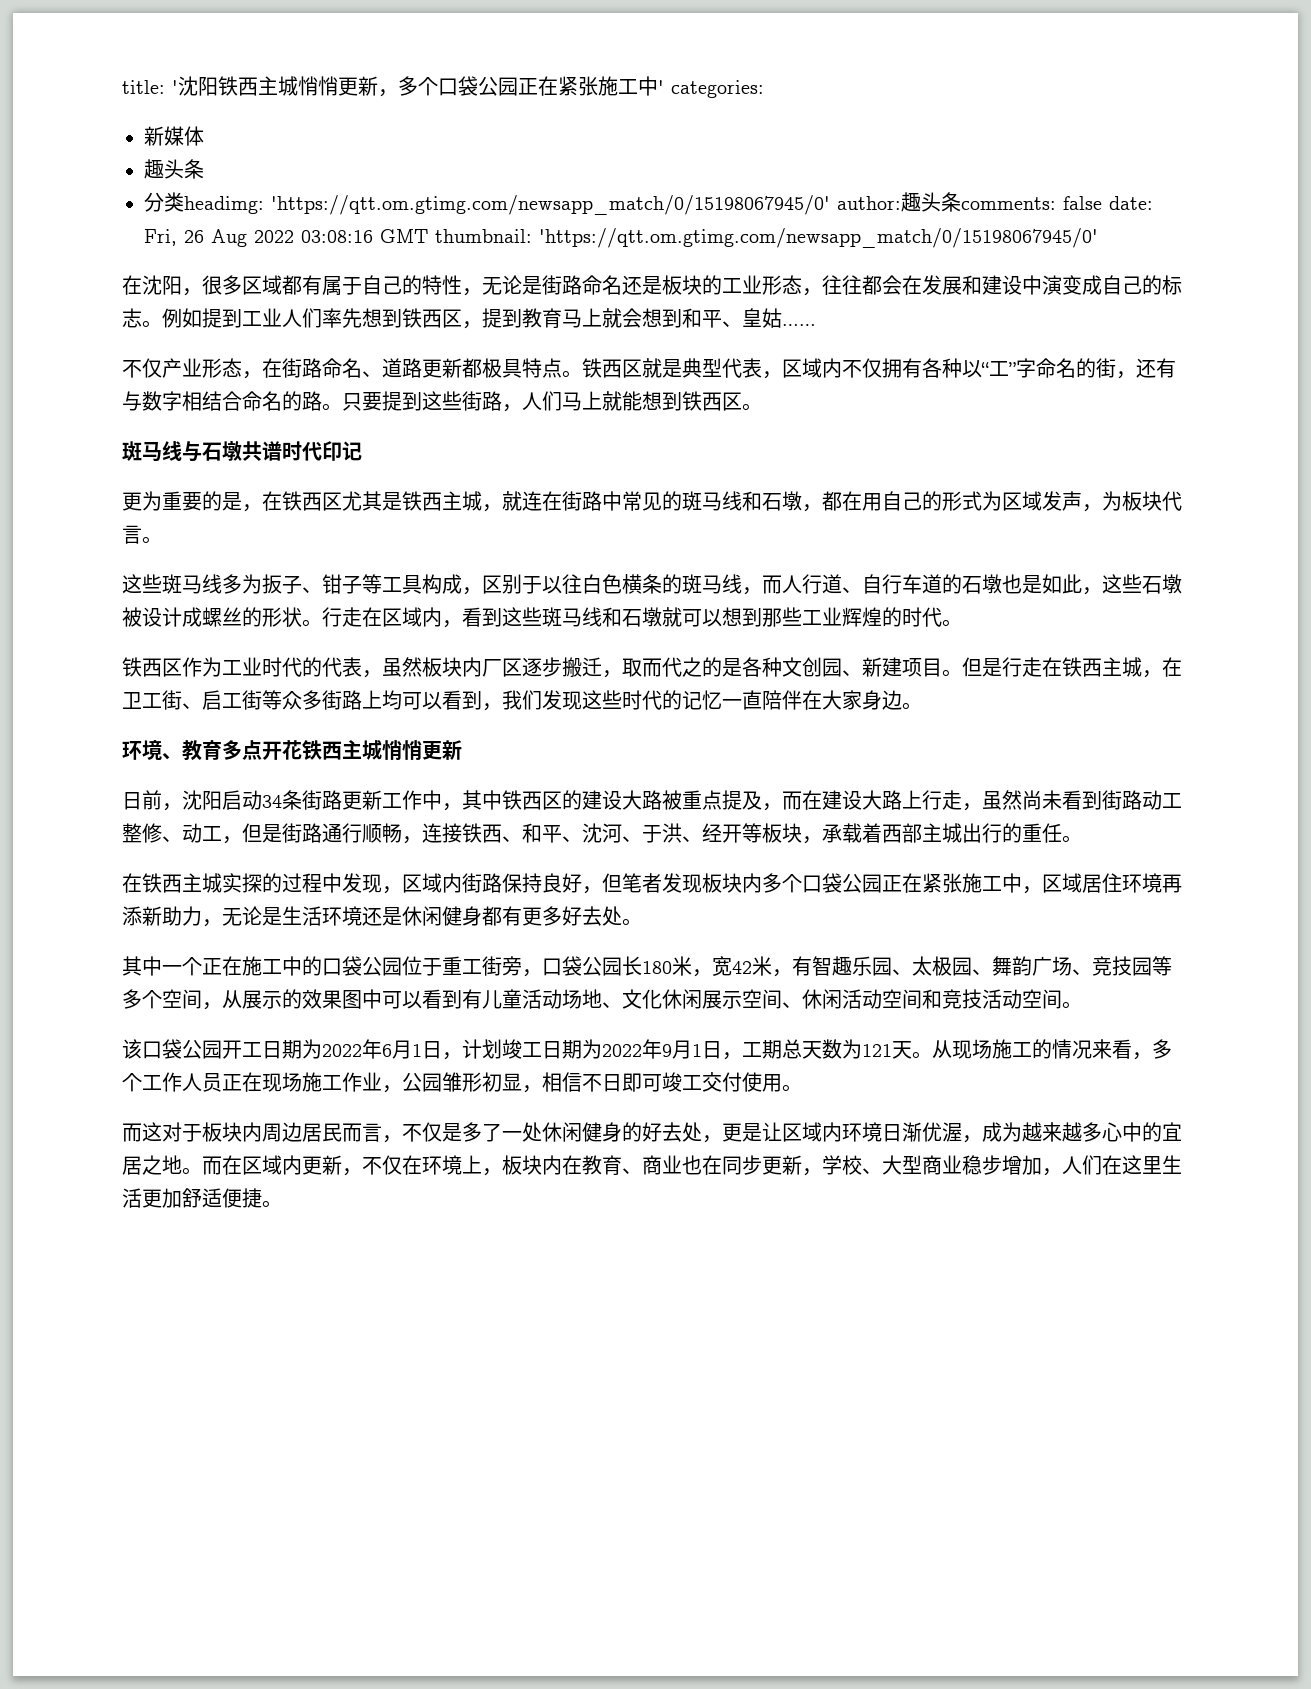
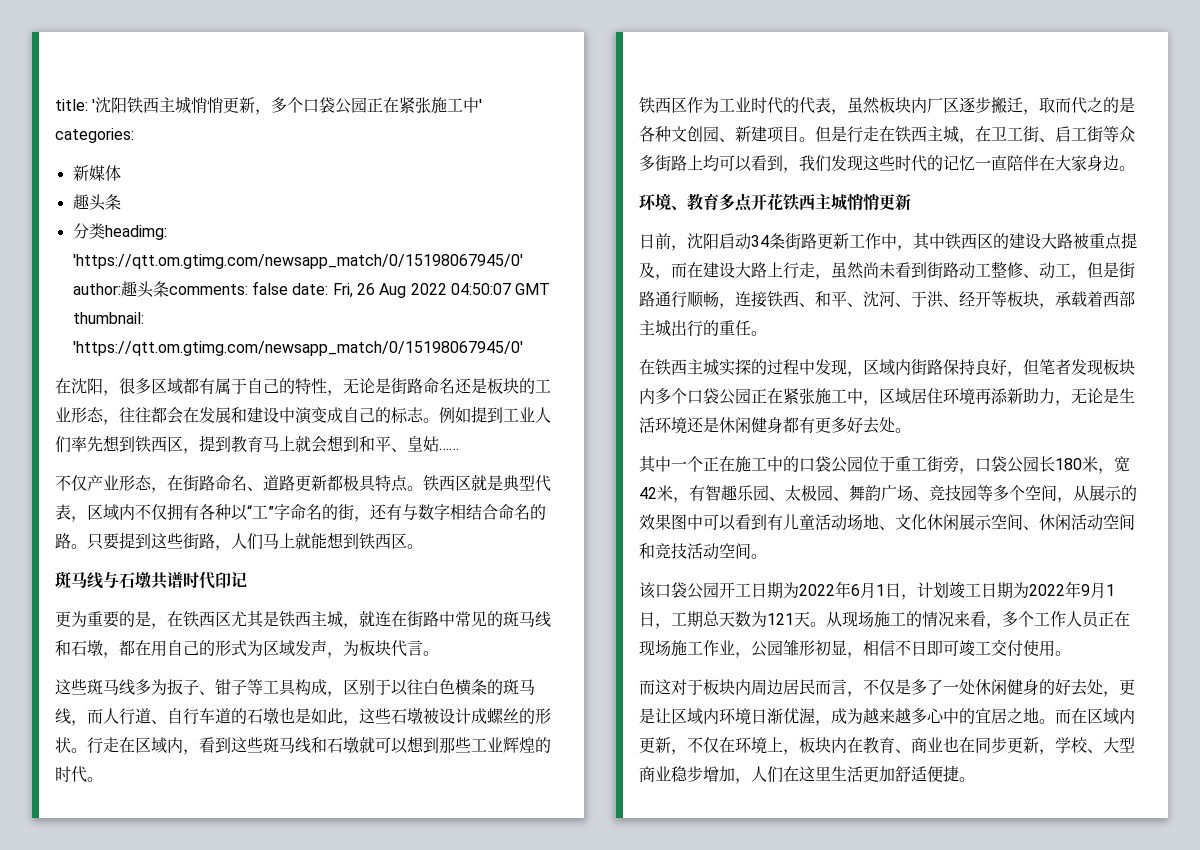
- 分类headimg: 'https://qtt.om.gtimg.com/newsapp_match/0/15198067945/0' author:趣头条comments: false date: Fri, 26 Aug 2022 03:08:16 GMT thumbnail: 'https://qtt.om.gtimg.com/newsapp_match/0/15198067945/0'
+ 分类headimg: 'https://qtt.om.gtimg.com/newsapp_match/0/15198067945/0' author:趣头条comments: false date: Fri, 26 Aug 2022 04:50:07 GMT thumbnail: 'https://qtt.om.gtimg.com/newsapp_match/0/15198067945/0'

